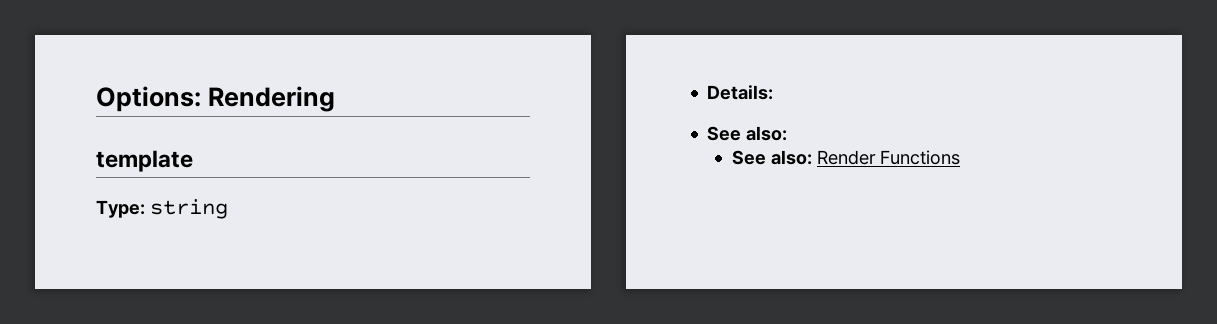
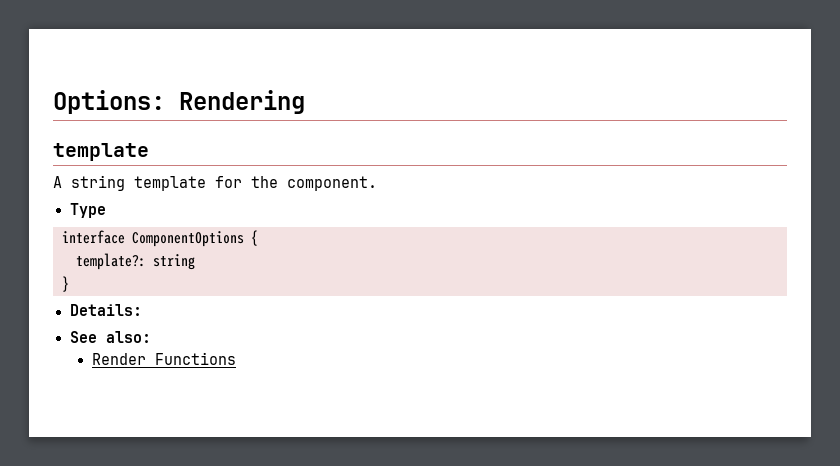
- Type: string
+ A string template for the component.
+ Type
+ interface ComponentOptions {
+ template?: string
+ }
- See also: Render Functions
+ Render Functions

